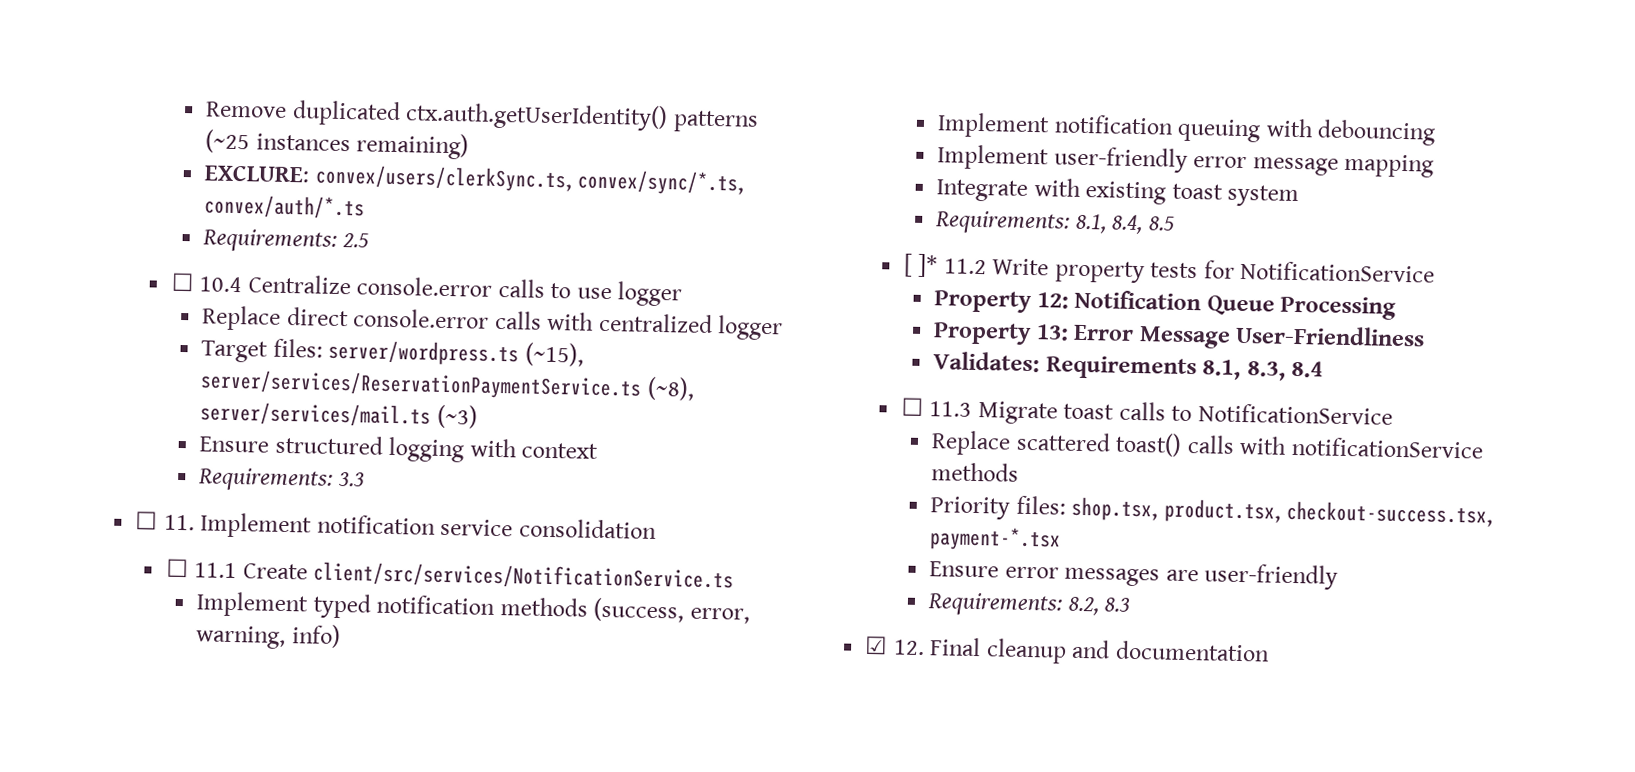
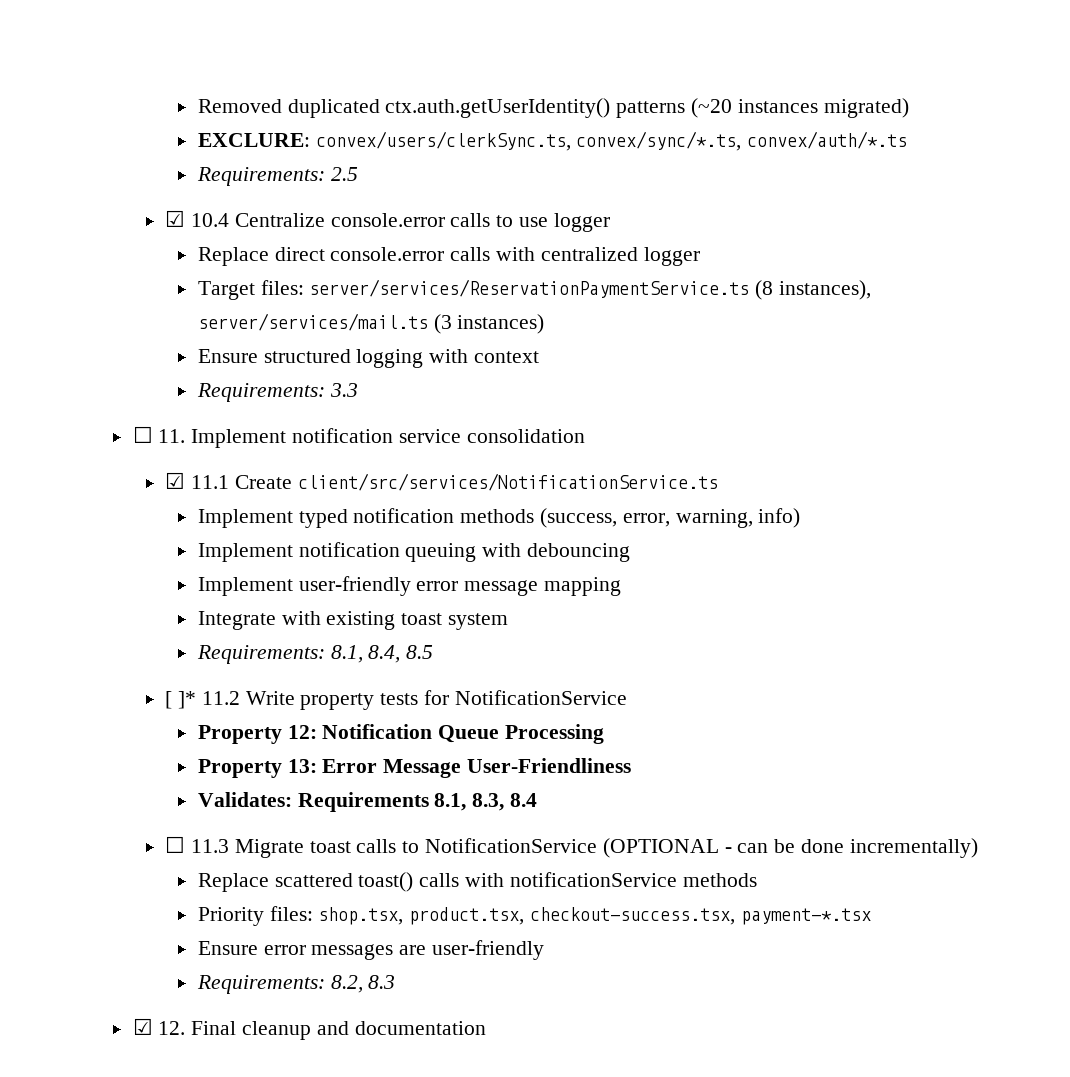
- Remove duplicated ctx.auth.getUserIdentity() patterns (~25 instances remaining)
+ Removed duplicated ctx.auth.getUserIdentity() patterns (~20 instances migrated)
- ☐ 10.4 Centralize console.error calls to use logger
+ ☑ 10.4 Centralize console.error calls to use logger
- Target files: server/wordpress.ts (~15), server/services/ReservationPaymentService.ts (~8), server/services/mail.ts (~3)
+ Target files: server/services/ReservationPaymentService.ts (8 instances), server/services/mail.ts (3 instances)
- ☐ 11.1 Create client/src/services/NotificationService.ts
+ ☑ 11.1 Create client/src/services/NotificationService.ts
- ☐ 11.3 Migrate toast calls to NotificationService
+ ☐ 11.3 Migrate toast calls to NotificationService (OPTIONAL - can be done incrementally)

